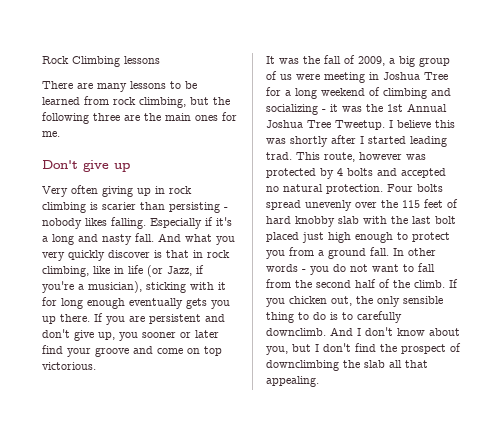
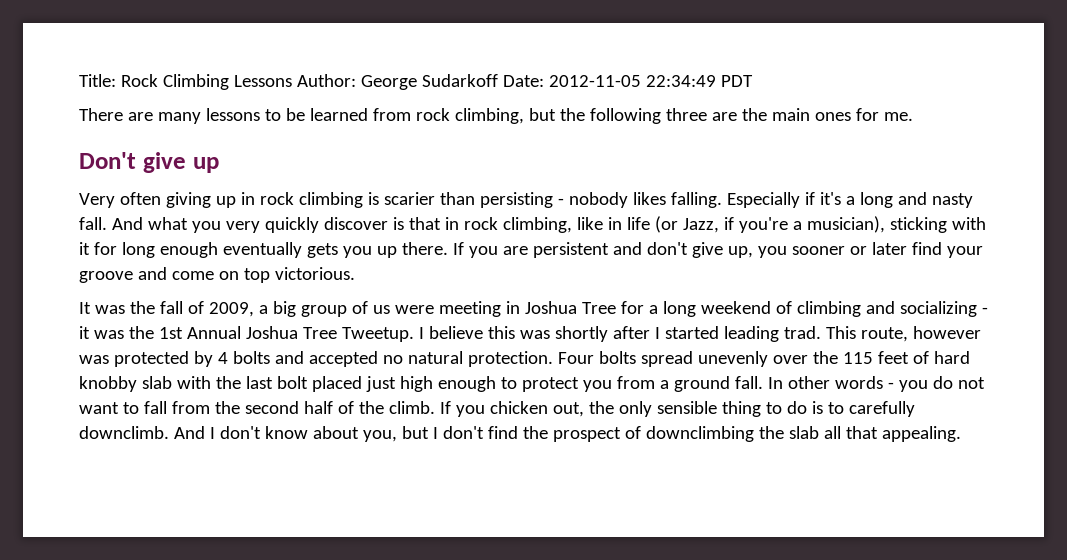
- Rock Climbing lessons
+ Title: Rock Climbing Lessons Author: George Sudarkoff Date: 2012-11-05 22:34:49 PDT

